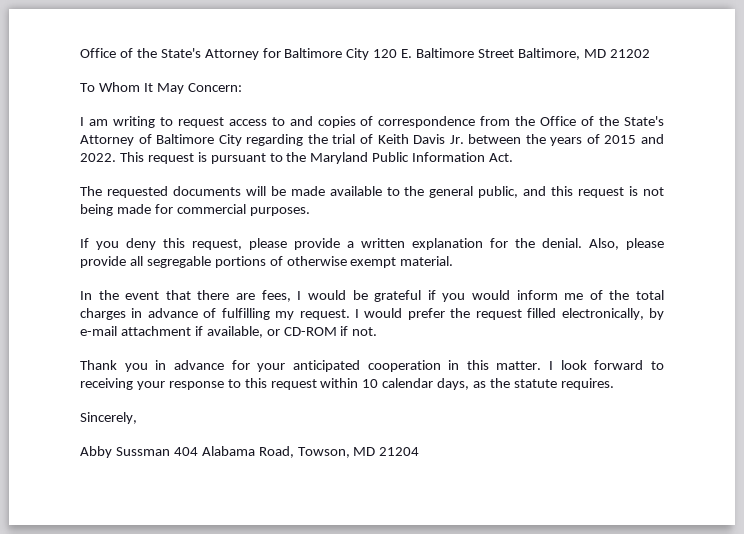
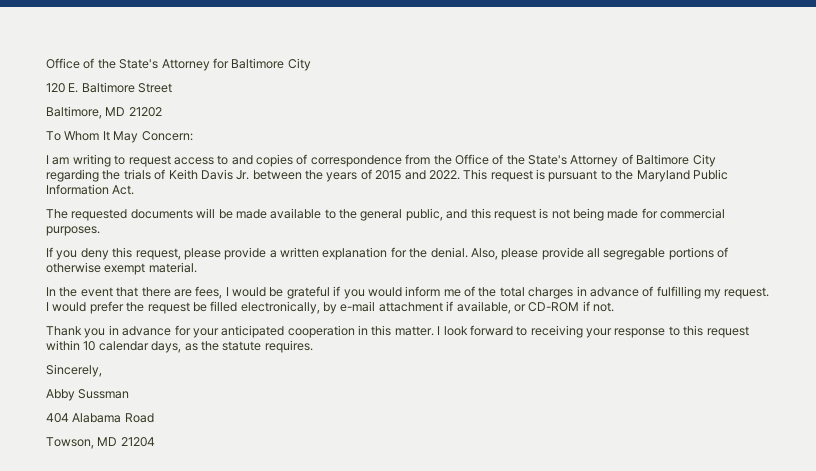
- Office of the State's Attorney for Baltimore City 120 E. Baltimore Street Baltimore, MD 21202
+ Office of the State's Attorney for Baltimore City
+ 120 E. Baltimore Street
+ Baltimore, MD 21202
- I am writing to request access to and copies of correspondence from the Office of the State's Attorney of Baltimore City regarding the trial of Keith Davis Jr. between the years of 2015 and 2022.
+ I am writing to request access to and copies of correspondence from the Office of the State's Attorney of Baltimore City regarding the trials of Keith Davis Jr. between the years of 2015 and 2022.
- I would prefer the request filled electronically, by e-mail attachment if available, or CD-ROM if not.
+ I would prefer the request be filled electronically, by e-mail attachment if available, or CD-ROM if not.
- Abby Sussman 404 Alabama Road, Towson, MD 21204
+ Abby Sussman
+ 404 Alabama Road
+ Towson, MD 21204

